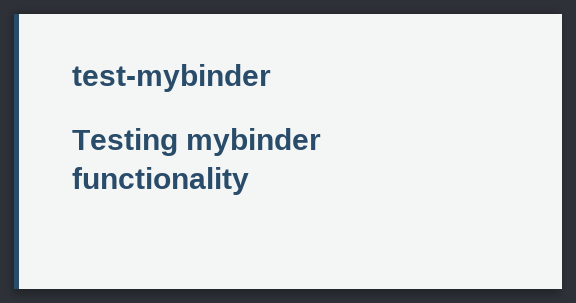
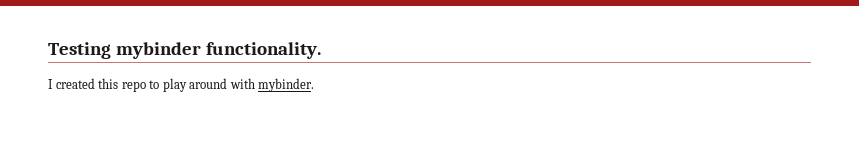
- test-mybinder
- Testing mybinder functionality
+ Testing mybinder functionality.
+ I created this repo to play around with mybinder.

